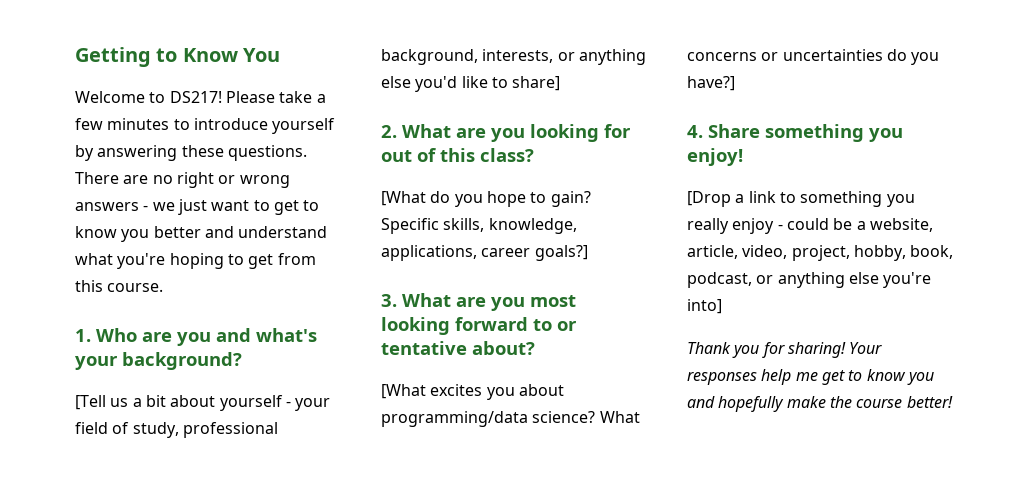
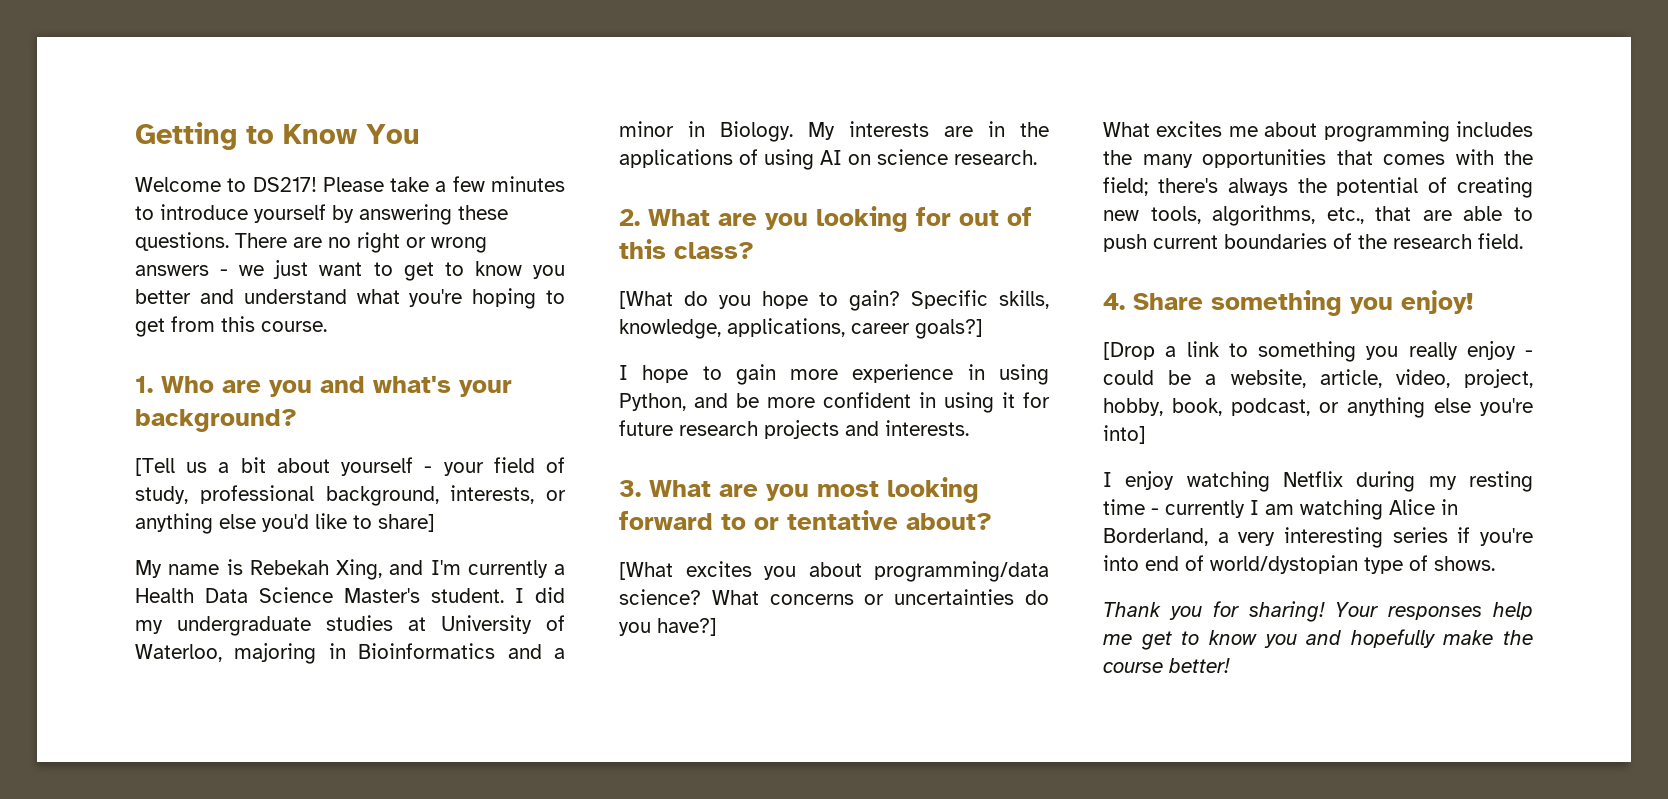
+ My name is Rebekah Xing, and I'm currently a Health Data Science Master's student. I did my undergraduate studies at University of Waterloo, majoring in Bioinformatics and a minor in Biology. My interests are in the applications of using AI on science research.
+ I hope to gain more experience in using Python, and be more confident in using it for future research projects and interests.
+ What excites me about programming includes the many opportunities that comes with the field; there's always the potential of creating new tools, algorithms, etc., that are able to push current boundaries of the research field.
+ I enjoy watching Netflix during my resting time - currently I am watching Alice in Borderland, a very interesting series if you're into end of world/dystopian type of shows.

